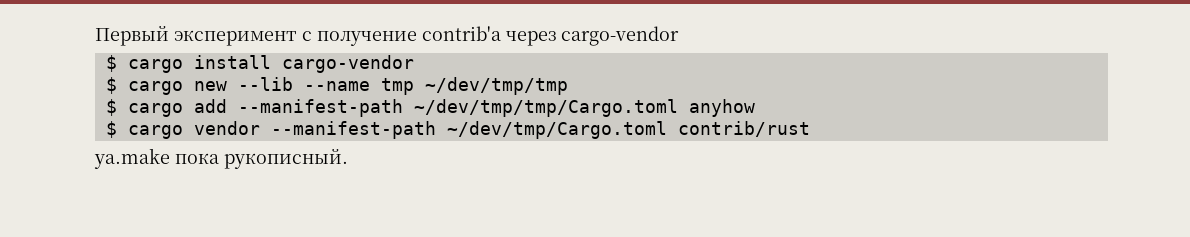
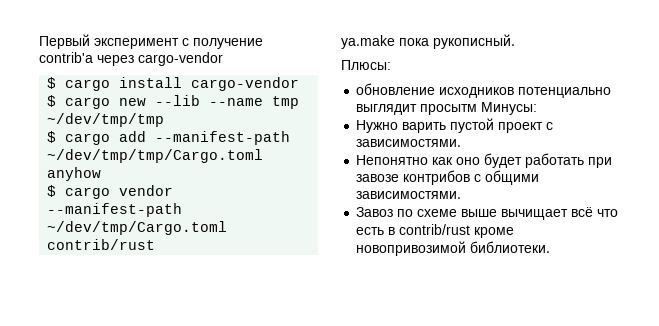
+ Плюсы:
+ обновление исходников потенциально выглядит просытм Минусы:
+ Нужно варить пустой проект с зависимостями.
+ Непонятно как оно будет работать при завозе контрибов с общими зависимостями.
+ Завоз по схеме выше вычищает всё что есть в contrib/rust кроме новопривозимой библиотеки.

